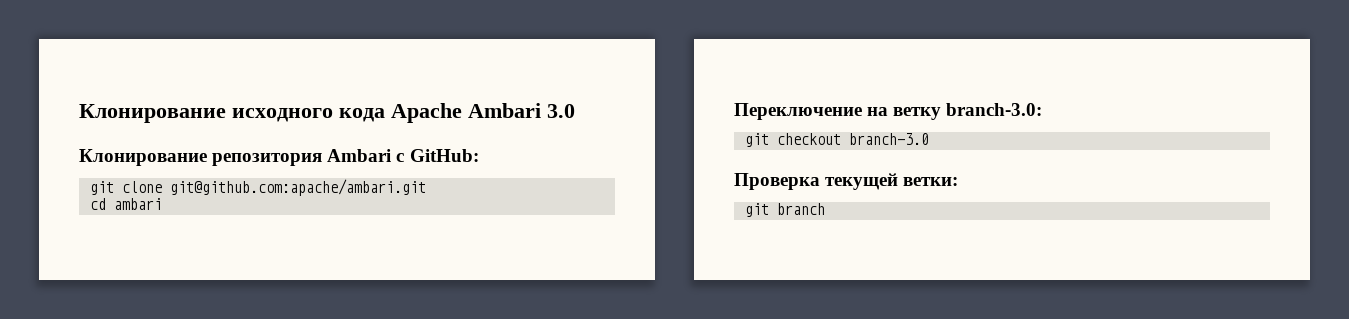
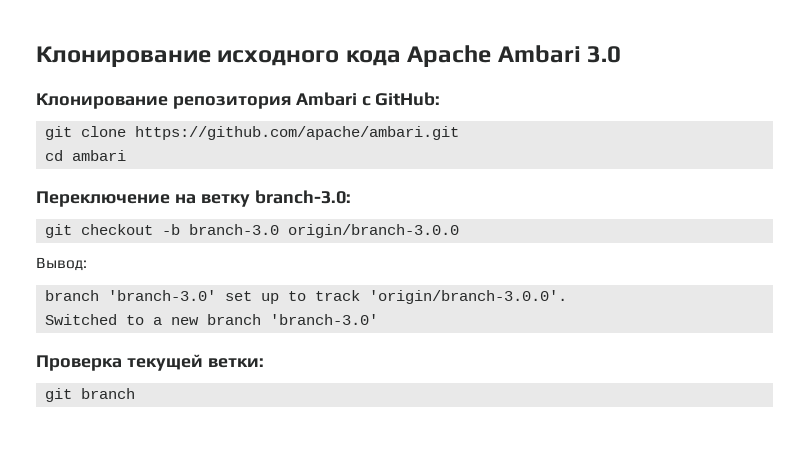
- git clone git@github.com:apache/ambari.git
+ git clone https://github.com/apache/ambari.git
- git checkout branch-3.0
+ git checkout -b branch-3.0 origin/branch-3.0.0
+ Вывод:
+ branch 'branch-3.0' set up to track 'origin/branch-3.0.0'.
+ Switched to a new branch 'branch-3.0'

